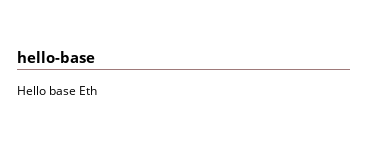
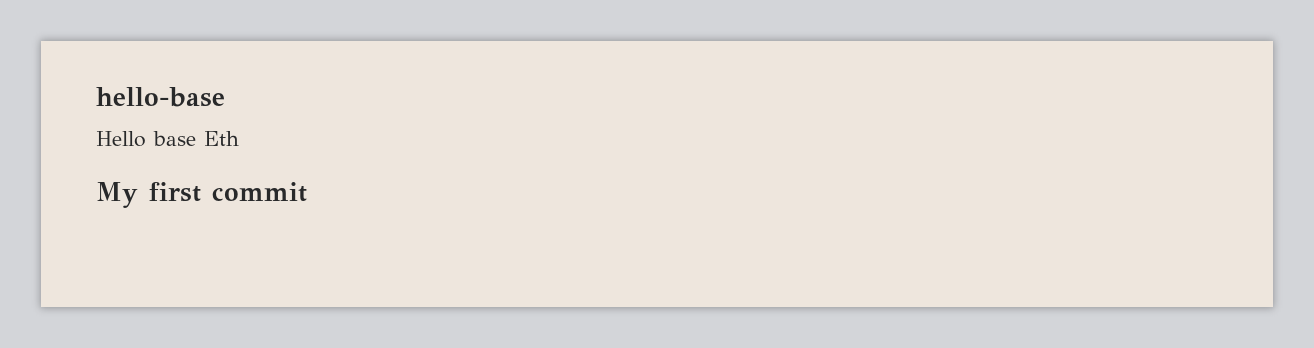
+ My first commit

